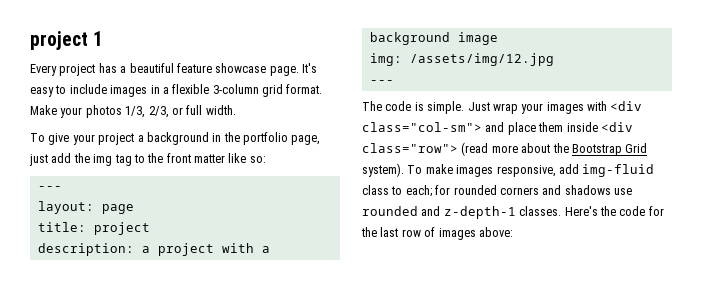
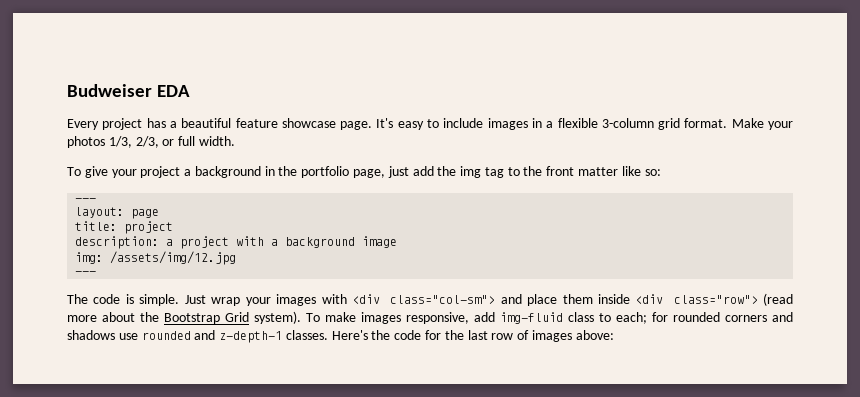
- project 1
+ Budweiser EDA

